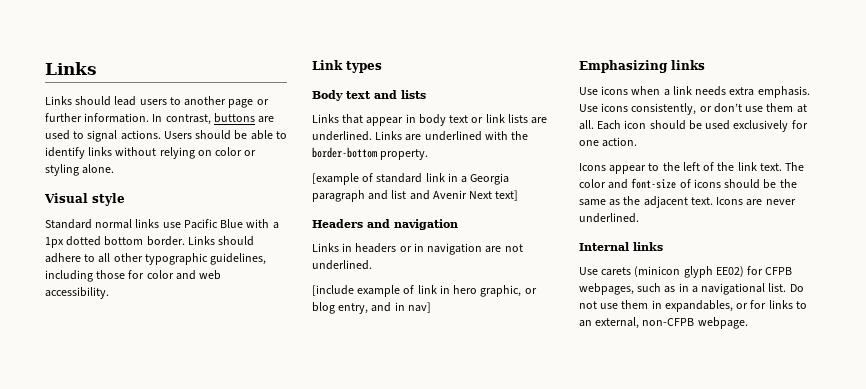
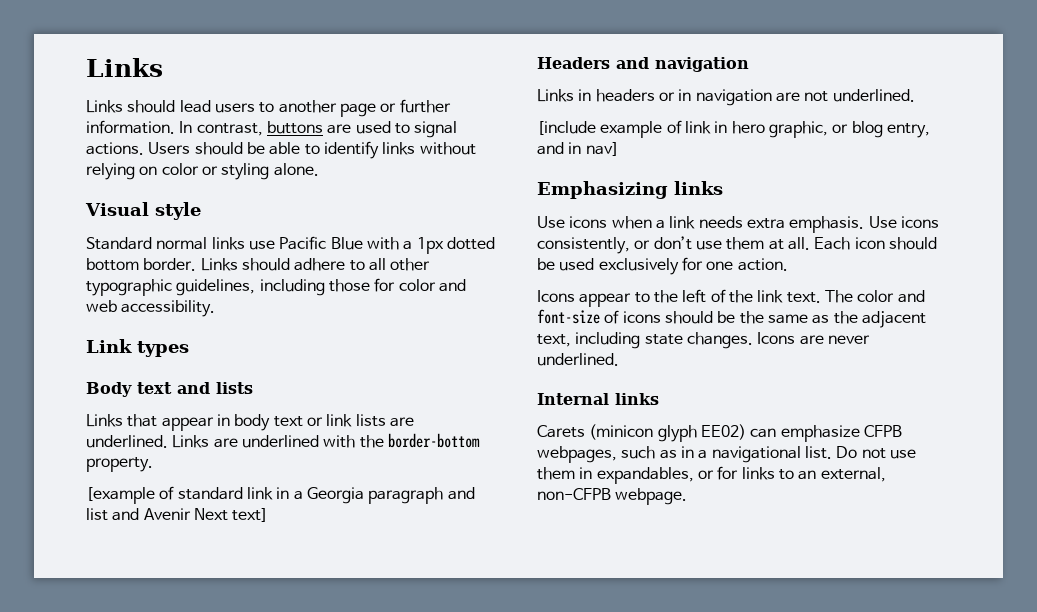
- The color and font-size of icons should be the same as the adjacent text.
+ The color and font-size of icons should be the same as the adjacent text, including state changes.
- Use carets (minicon glyph EE02) for CFPB webpages, such as in a navigational list.
+ Carets (minicon glyph EE02) can emphasize CFPB webpages, such as in a navigational list.

